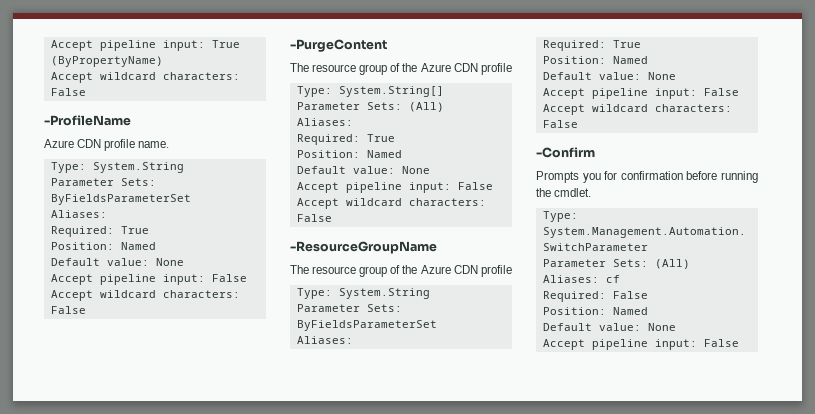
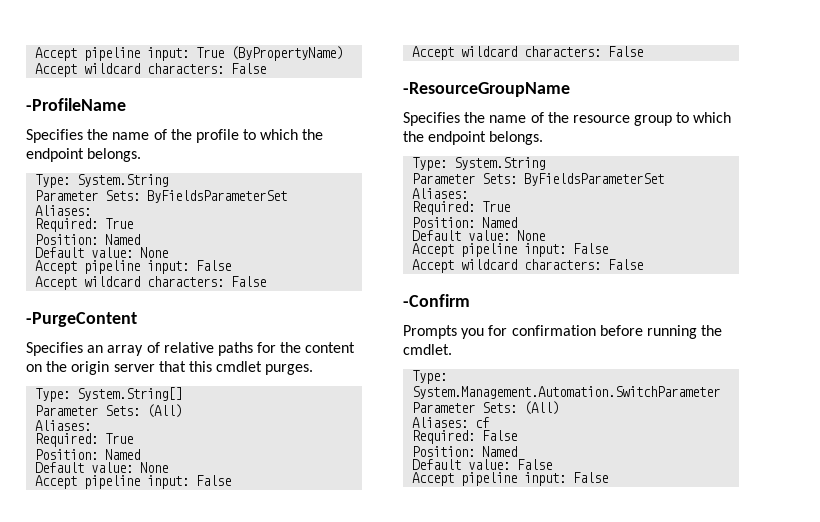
- Azure CDN profile name.
+ Specifies the name of the profile to which the endpoint belongs.
  -PurgeContent
- The resource group of the Azure CDN profile
+ Specifies an array of relative paths for the content on the origin server that this cmdlet purges.
  -ResourceGroupName
- The resource group of the Azure CDN profile
+ Specifies the name of the resource group to which the endpoint belongs.
  Required: False
  Position: Named
- Default value: None
+ Default value: False

